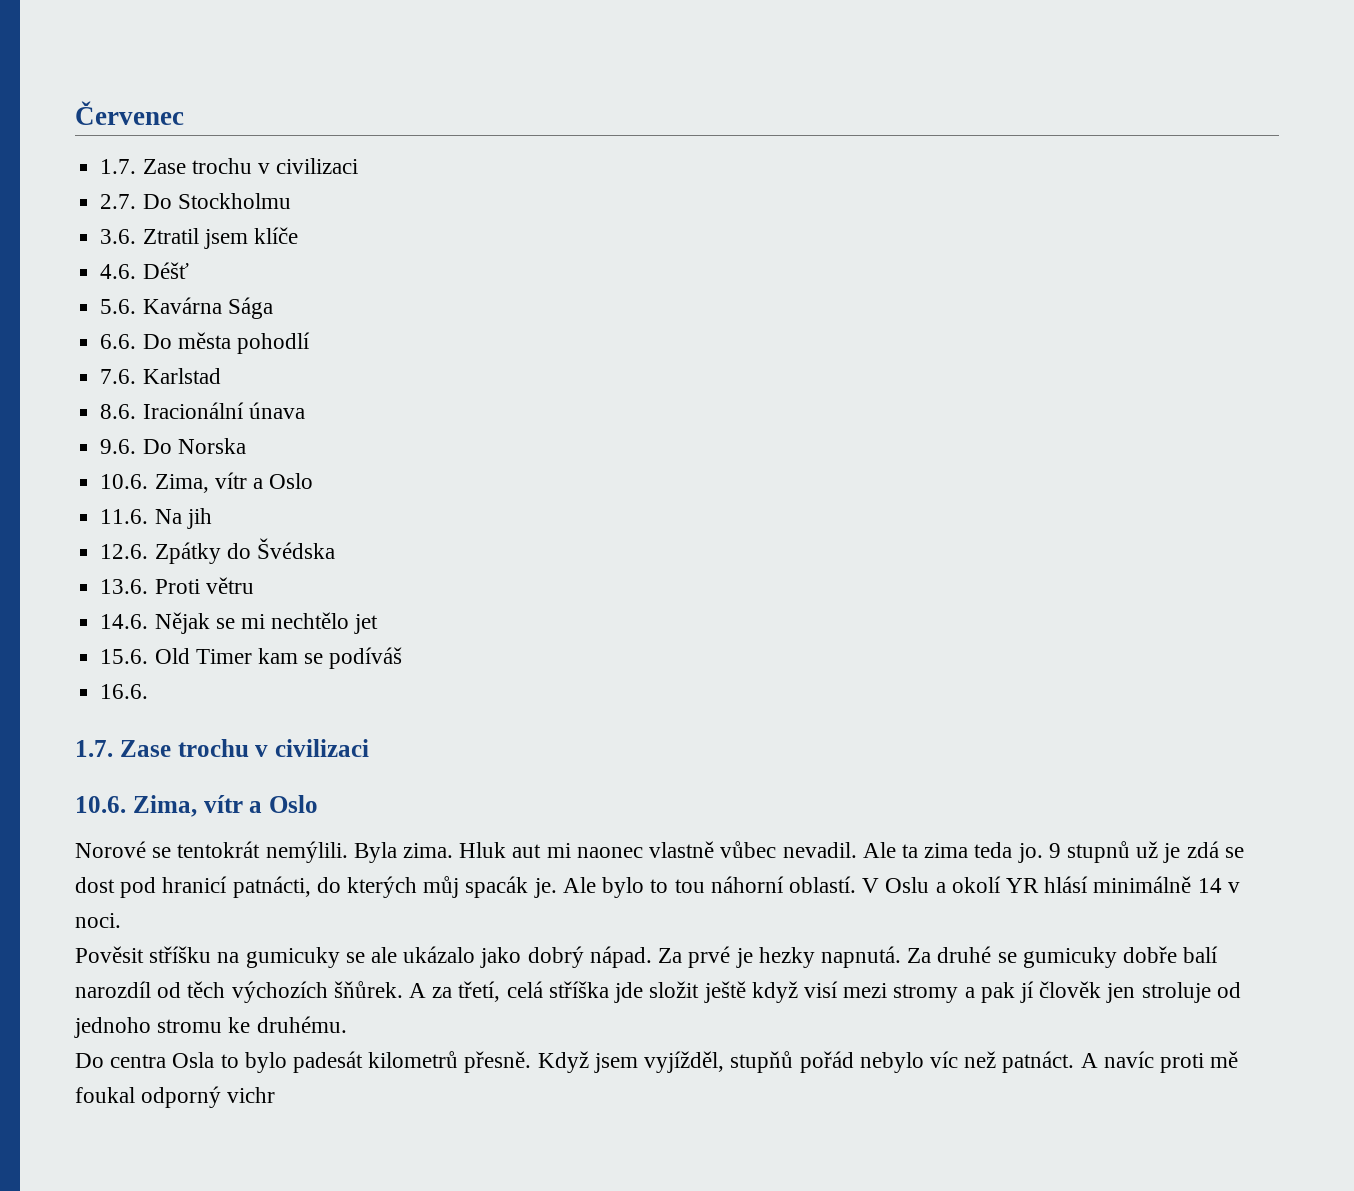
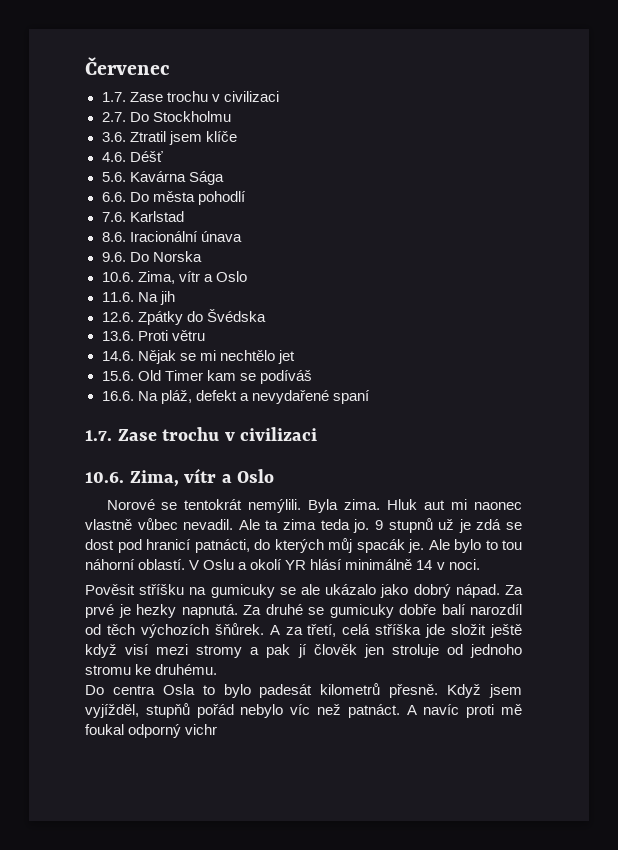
- 16.6.
+ 16.6. Na pláž, defekt a nevydařené spaní

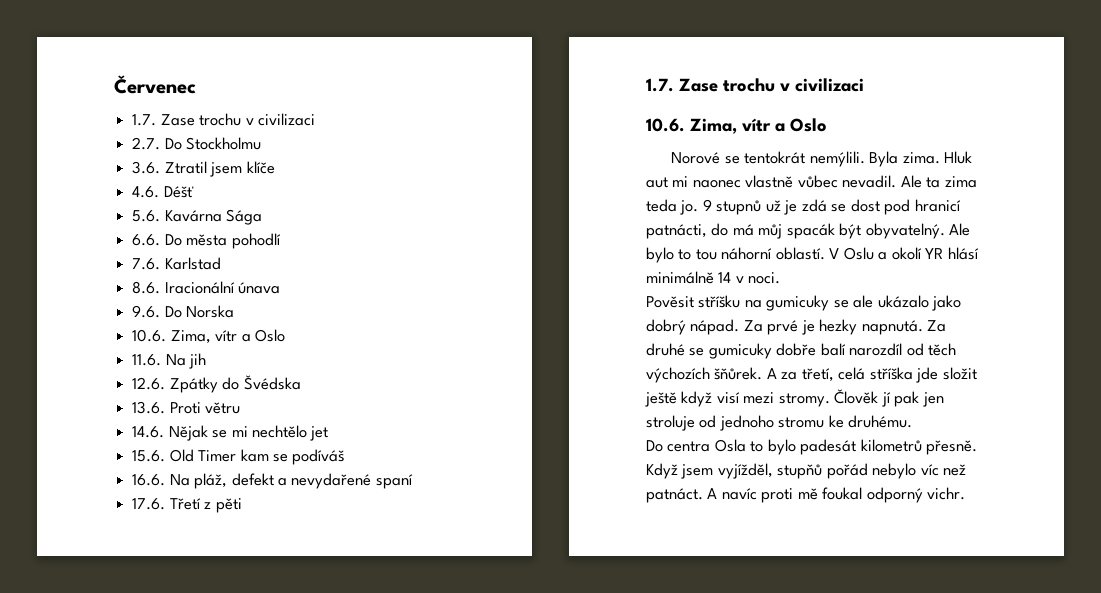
+ 17.6. Třetí z pěti
- 9 stupnů už je zdá se dost pod hranicí patnácti, do kterých můj spacák je.
+ 9 stupnů už je zdá se dost pod hranicí patnácti, do má můj spacák být obyvatelný.
- A za třetí, celá stříška jde složit ještě když visí mezi stromy a pak jí člověk jen stroluje od jednoho stromu ke druhému.
+ A za třetí, celá stříška jde složit ještě když visí mezi stromy. Člověk jí pak jen stroluje od jednoho stromu ke druhému.
- A navíc proti mě foukal odporný vichr
+ A navíc proti mě foukal odporný vichr.

